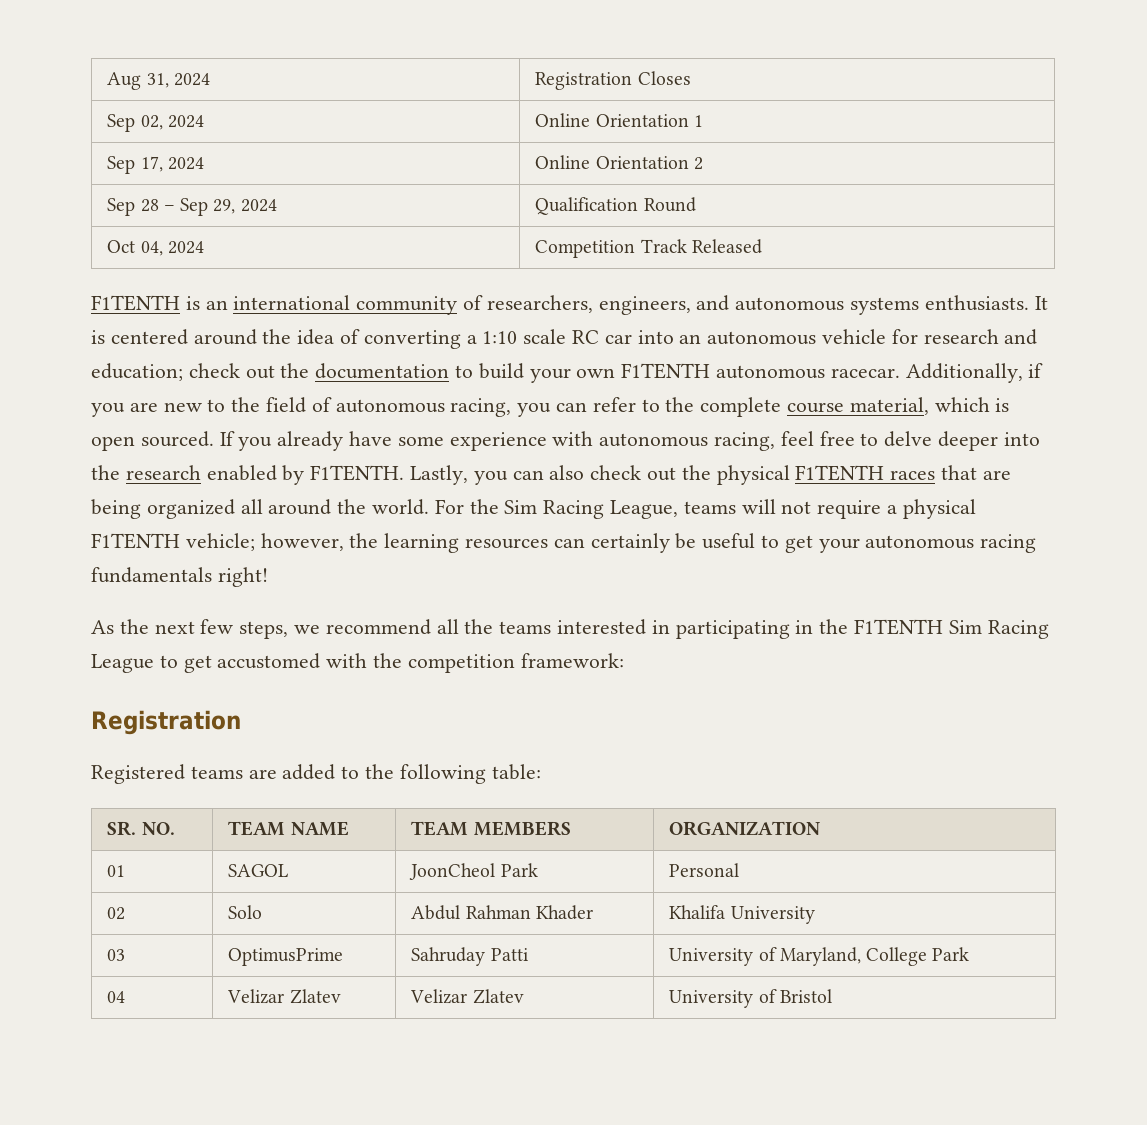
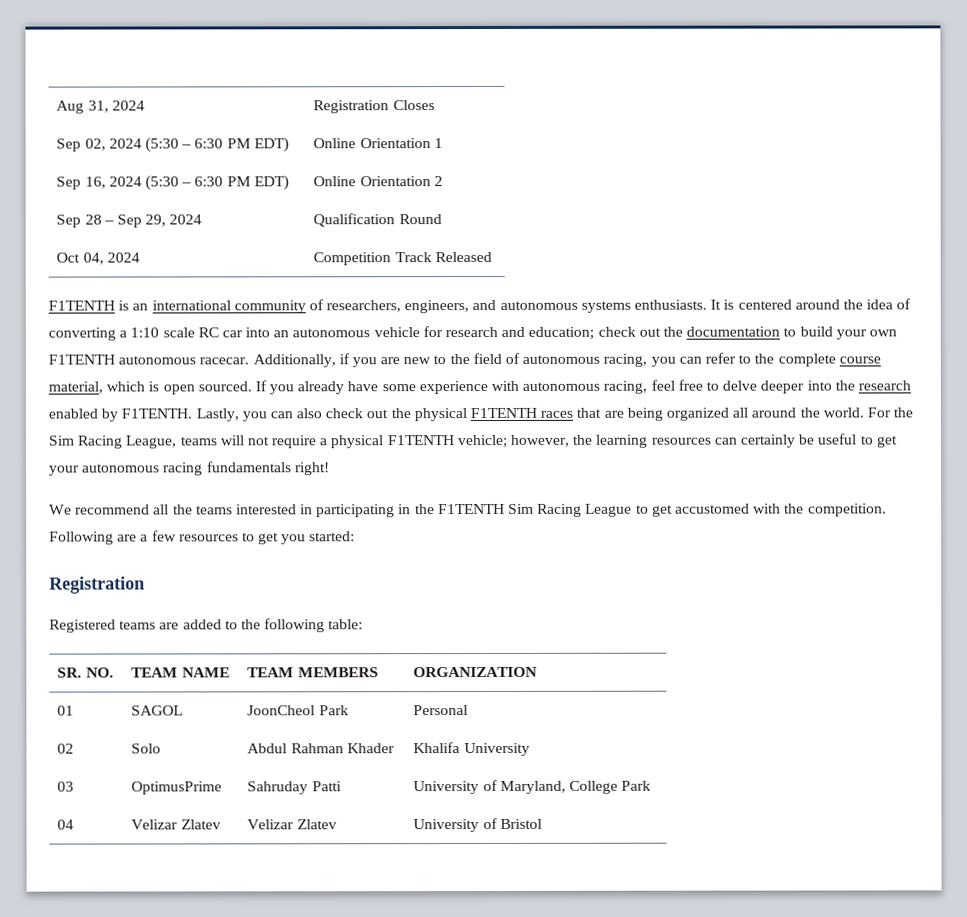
- Sep 02, 2024 | Online Orientation 1
+ Sep 02, 2024 (5:30 – 6:30 PM EDT) | Online Orientation 1
- Sep 17, 2024 | Online Orientation 2
+ Sep 16, 2024 (5:30 – 6:30 PM EDT) | Online Orientation 2
- As the next few steps, we recommend all the teams interested in participating in the F1TENTH Sim Racing League to get accustomed with the competition framework:
+ We recommend all the teams interested in participating in the F1TENTH Sim Racing League to get accustomed with the competition. Following are a few resources to get you started:

